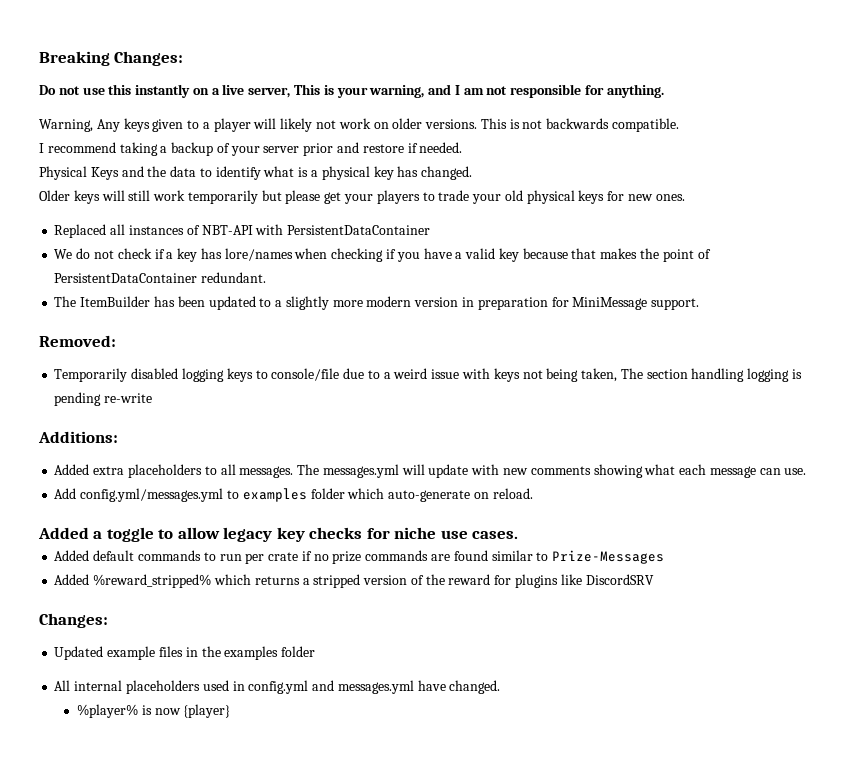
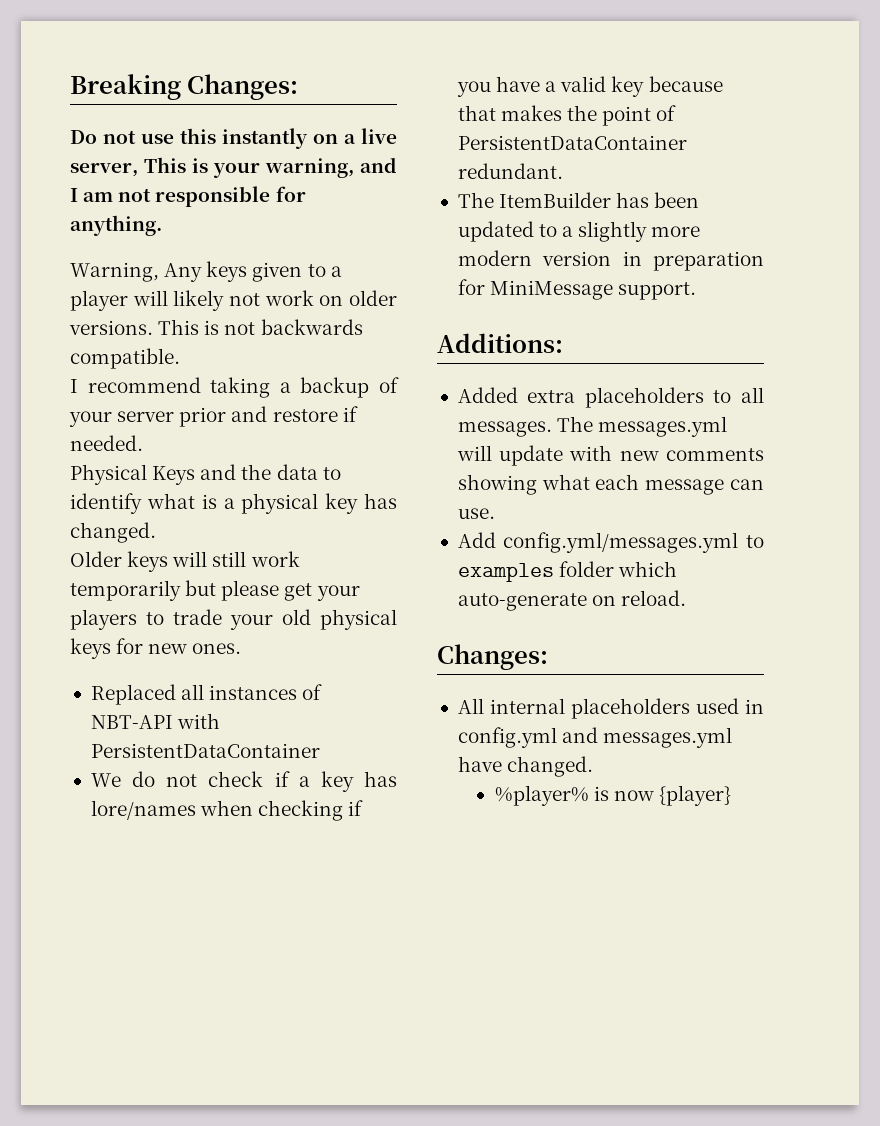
- Removed:
- Temporarily disabled logging keys to console/file due to a weird issue with keys not being taken, The section handling logging is pending re-write
  Add config.yml/messages.yml to examples folder which auto-generate on reload.
- Added a toggle to allow legacy key checks for niche use cases.
- Added default commands to run per crate if no prize commands are found similar to Prize-Messages
- Added %reward_stripped% which returns a stripped version of the reward for plugins like DiscordSRV
  Changes:
- Updated example files in the examples folder

